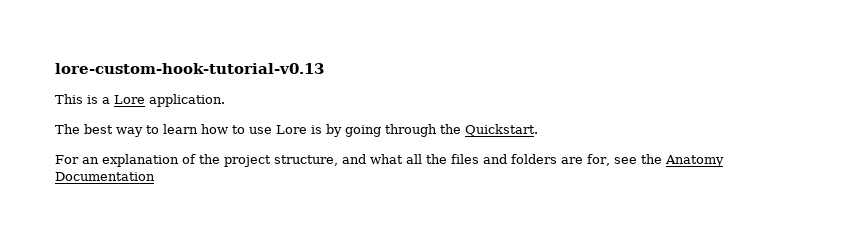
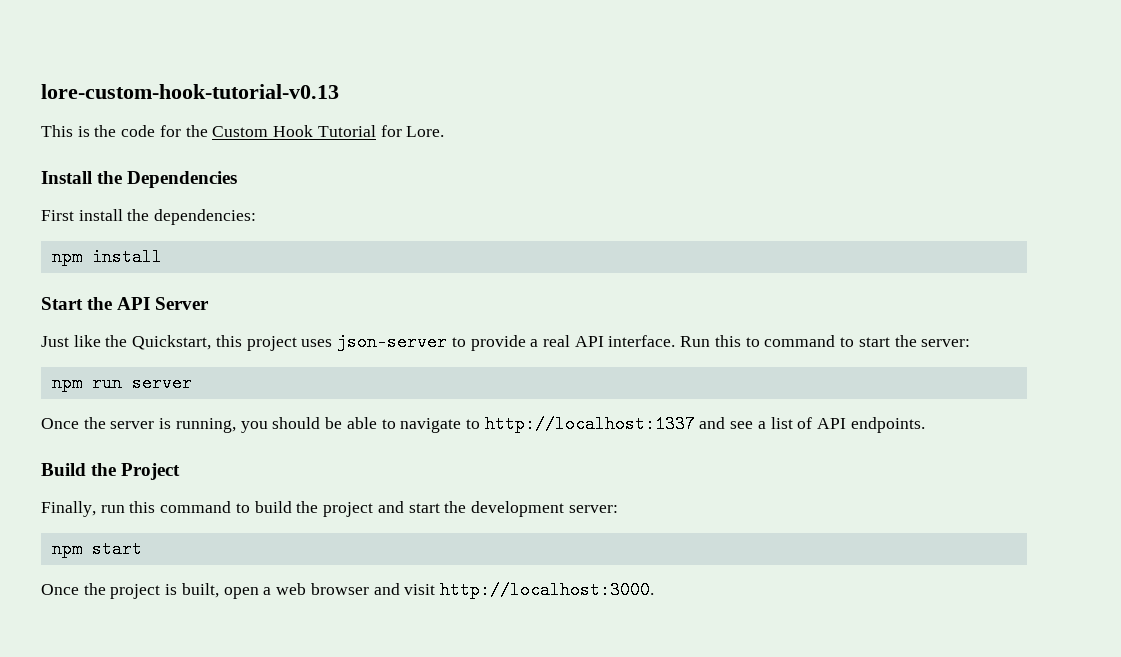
- This is a Lore application.
- The best way to learn how to use Lore is by going through the Quickstart.
- For an explanation of the project structure, and what all the files and folders are for, see the Anatomy Documentation
+ This is the code for the Custom Hook Tutorial for Lore.
+ Install the Dependencies
+ First install the dependencies:
+ npm install
+ Start the API Server
+ Just like the Quickstart, this project uses json-server to provide a real API interface. Run this to command to start the server:
+ npm run server
+ Once the server is running, you should be able to navigate to http://localhost:1337 and see a list of API endpoints.
+ Build the Project
+ Finally, run this command to build the project and start the development server:
+ npm start
+ Once the project is built, open a web browser and visit http://localhost:3000.

